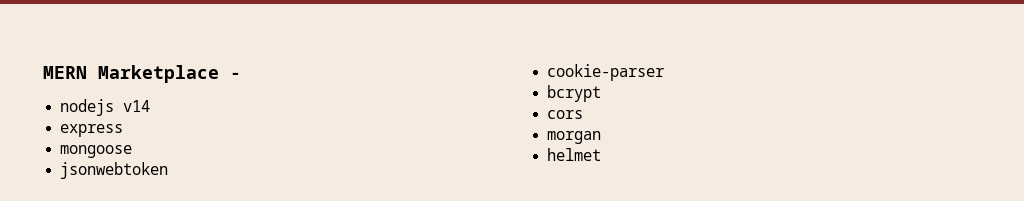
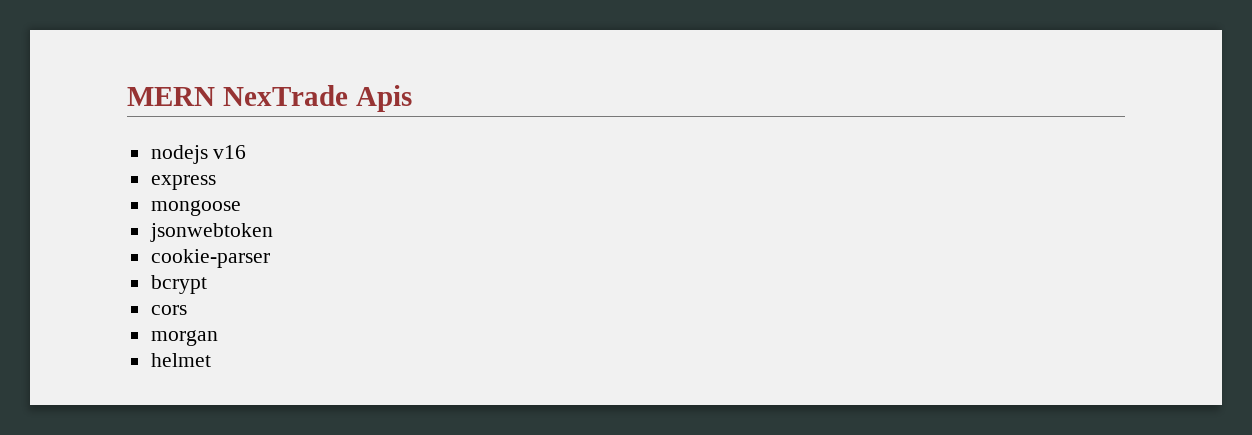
- MERN Marketplace -
+ MERN NexTrade Apis
- nodejs v14
+ nodejs v16

